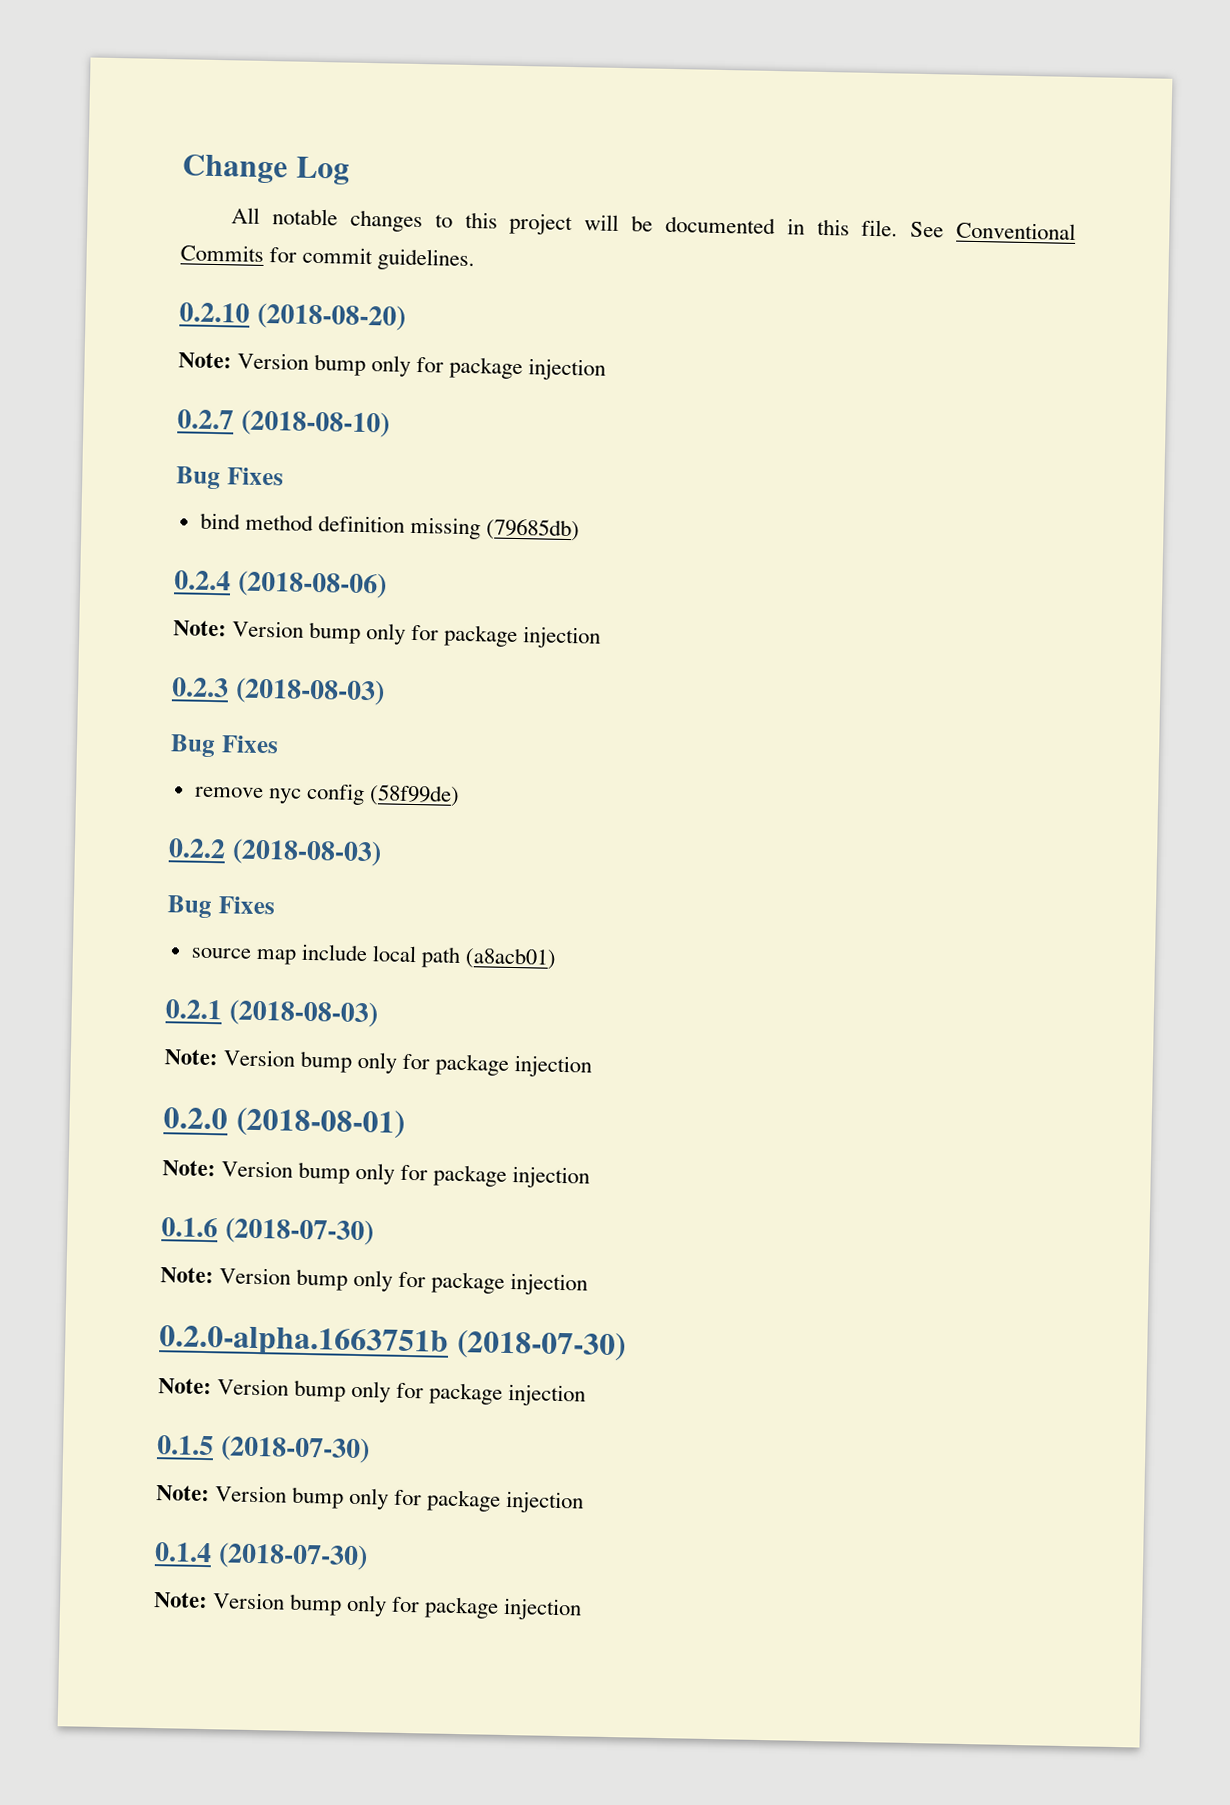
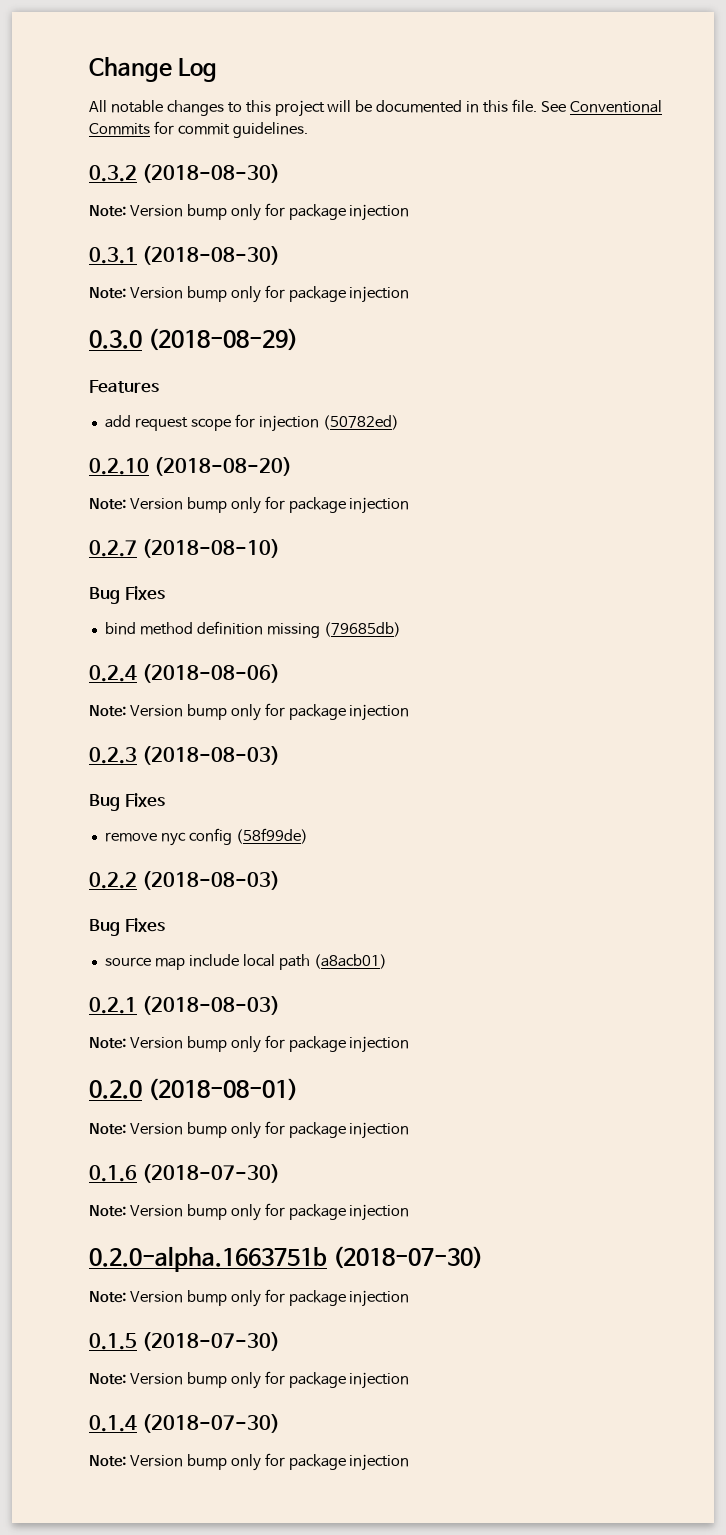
+ 0.3.2 (2018-08-30)
+ Note: Version bump only for package injection
+ 0.3.1 (2018-08-30)
+ Note: Version bump only for package injection
+ 0.3.0 (2018-08-29)
+ Features
+ add request scope for injection (50782ed)

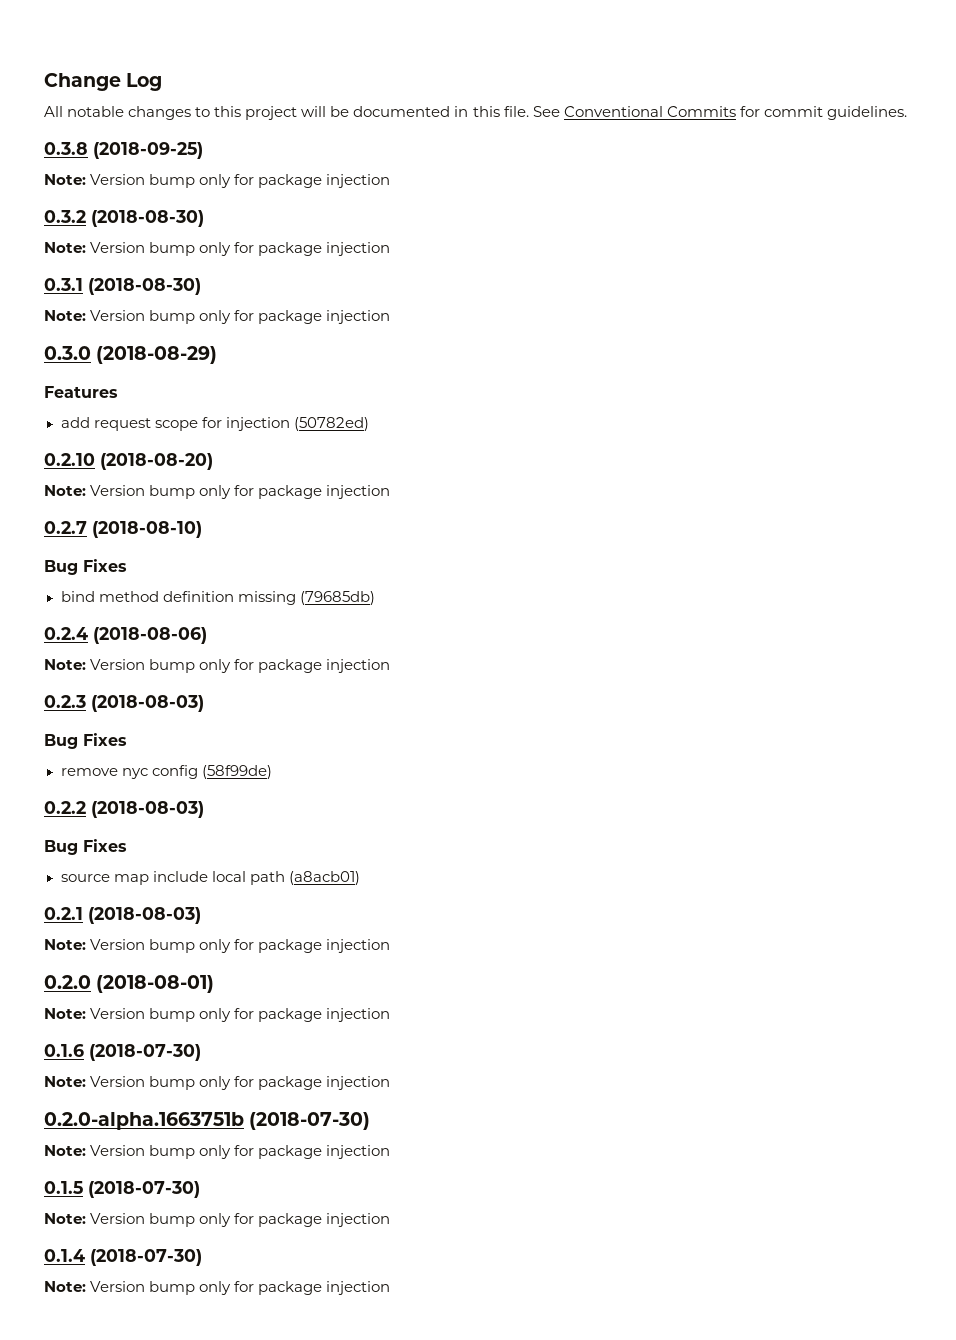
+ 0.3.8 (2018-09-25)
+ Note: Version bump only for package injection

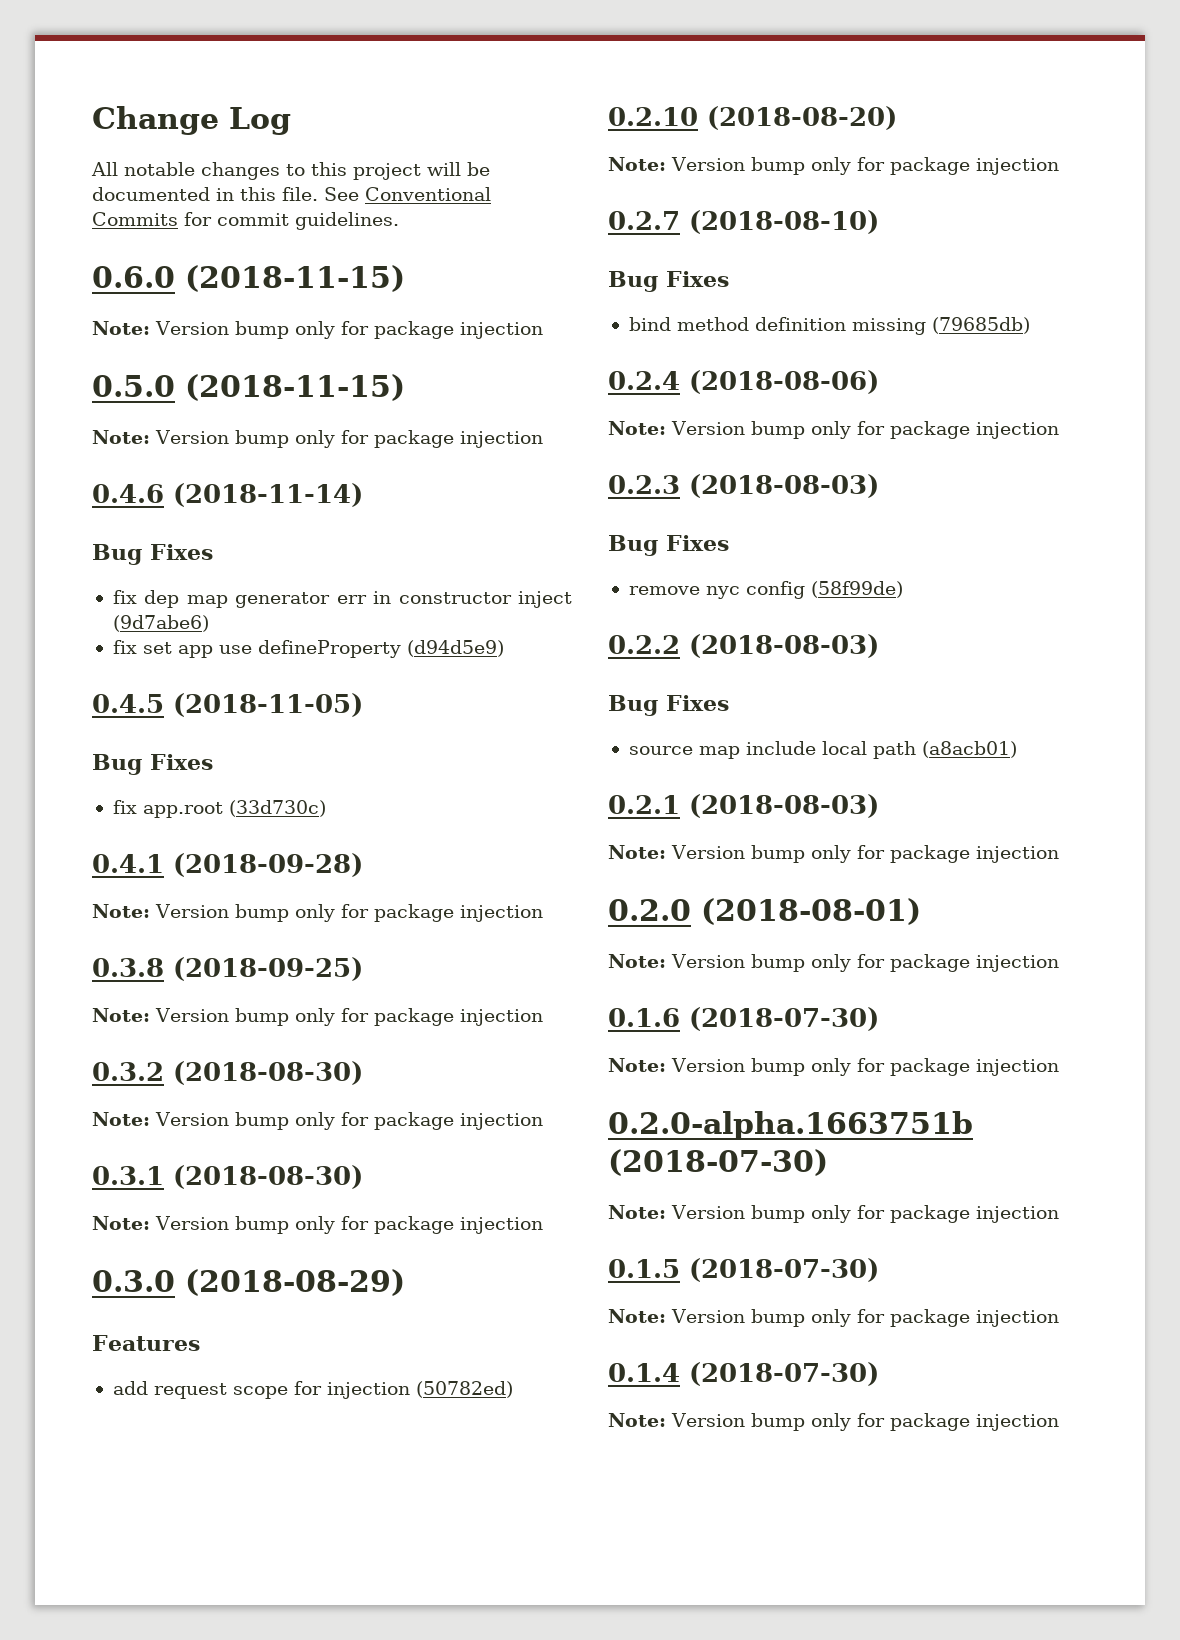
+ 0.6.0 (2018-11-15)
+ Note: Version bump only for package injection
+ 0.5.0 (2018-11-15)
+ Note: Version bump only for package injection
+ 0.4.6 (2018-11-14)
+ Bug Fixes
+ fix dep map generator err in constructor inject (9d7abe6)
+ fix set app use defineProperty (d94d5e9)
+ 0.4.5 (2018-11-05)
+ Bug Fixes
+ fix app.root (33d730c)
+ 0.4.1 (2018-09-28)
+ Note: Version bump only for package injection

